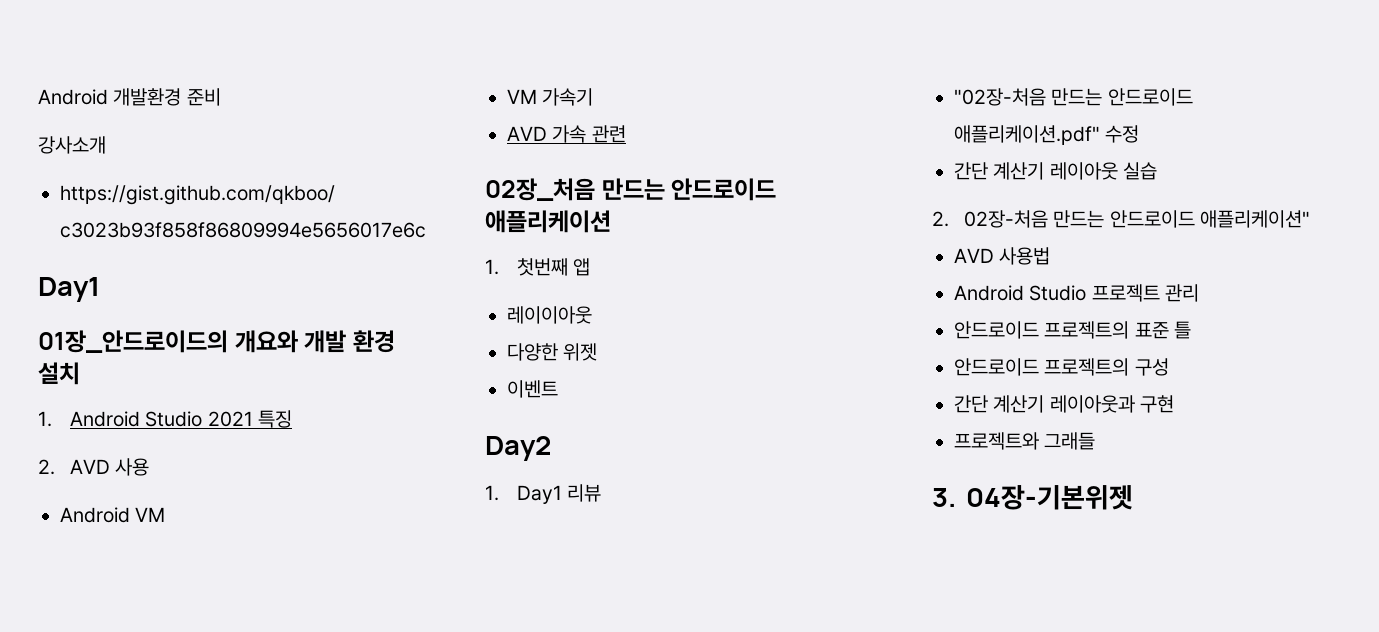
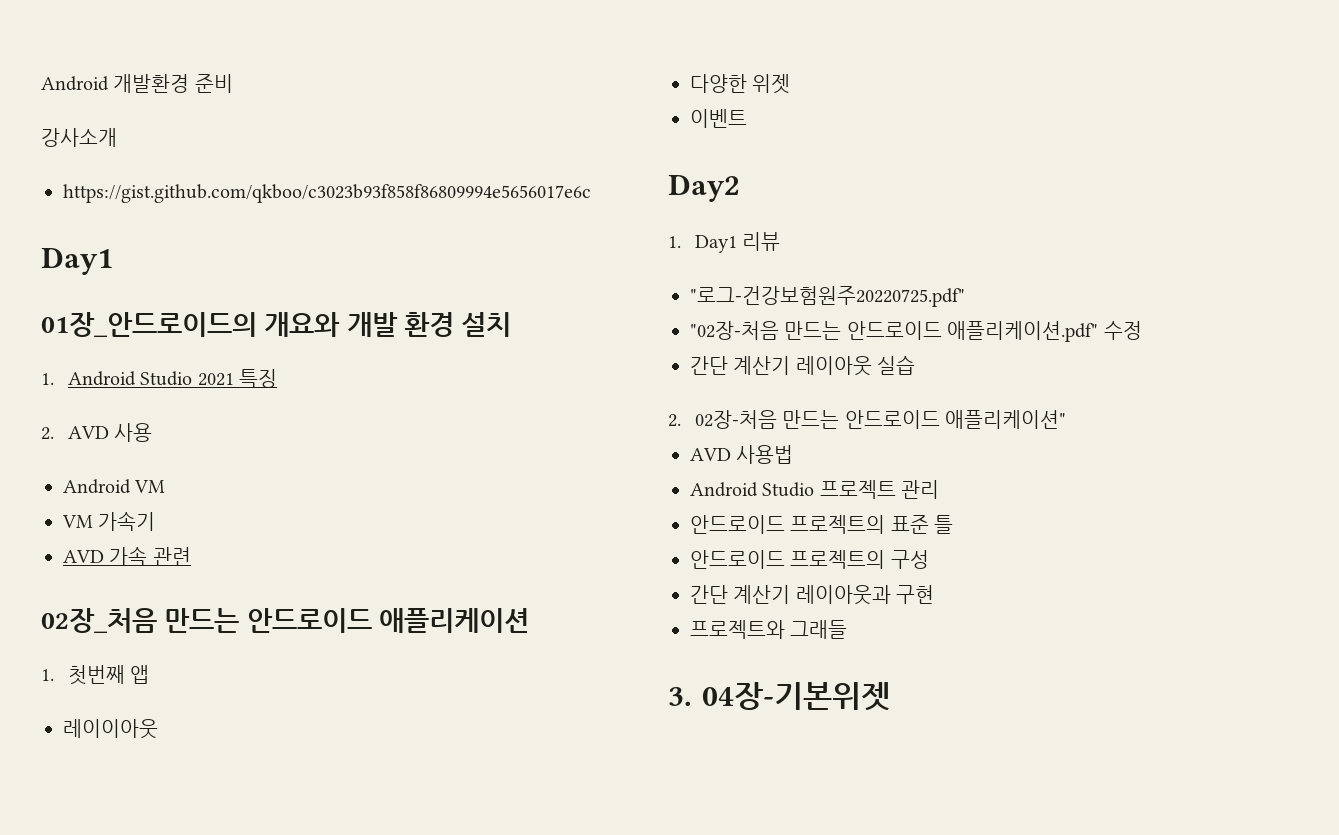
+ "로그-건강보험원주20220725.pdf"

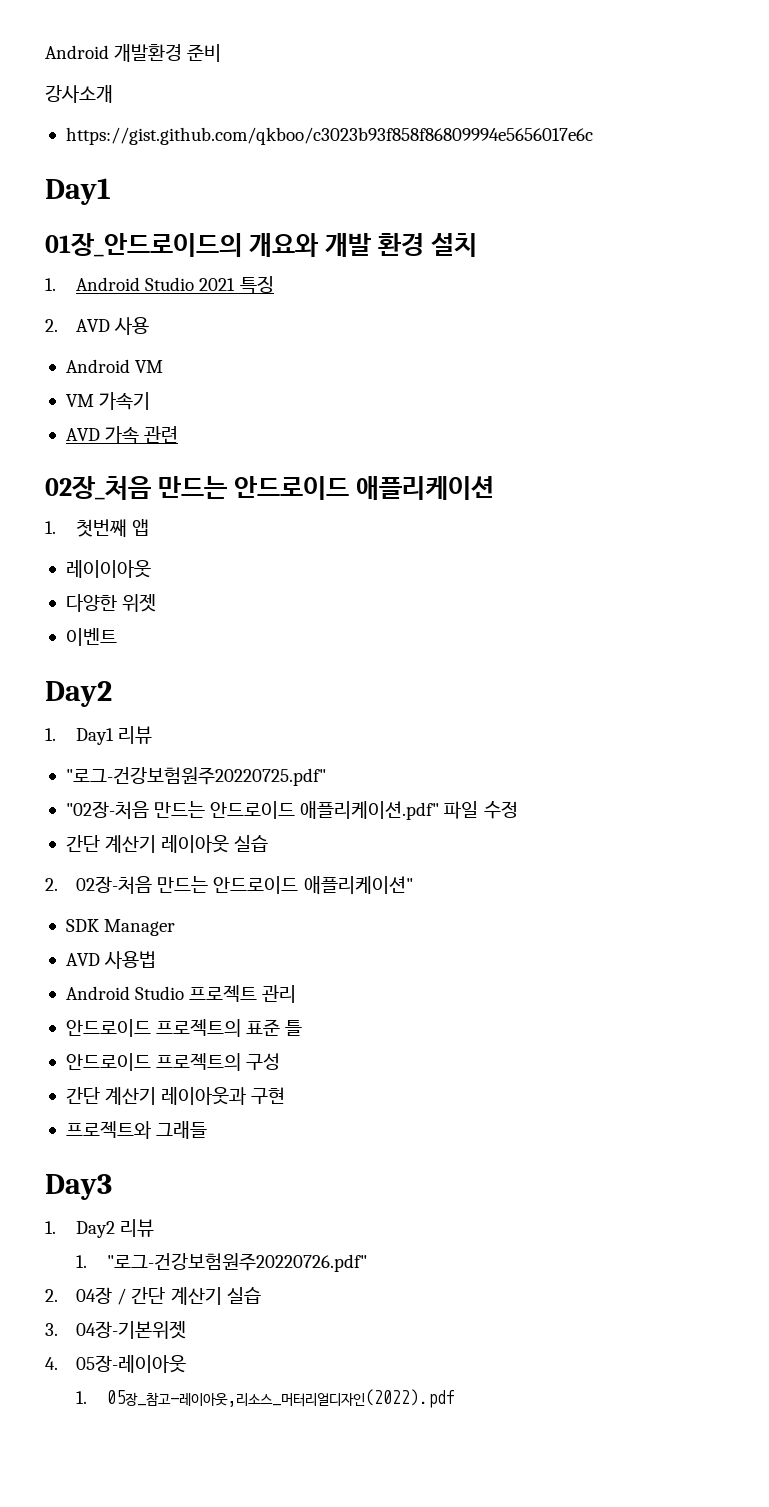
- "02장-처음 만드는 안드로이드 애플리케이션.pdf" 수정
+ "02장-처음 만드는 안드로이드 애플리케이션.pdf" 파일 수정
+ SDK Manager
+ Day3
+ 1. Day2 리뷰
+ 1. "로그-건강보험원주20220726.pdf"
+ 2. 04장 / 간단 계산기 실습
  3. 04장-기본위젯
+ 4. 05장-레이아웃
+ 1. 05장_참고-레이아웃,리소스_머터리얼디자인(2022).pdf

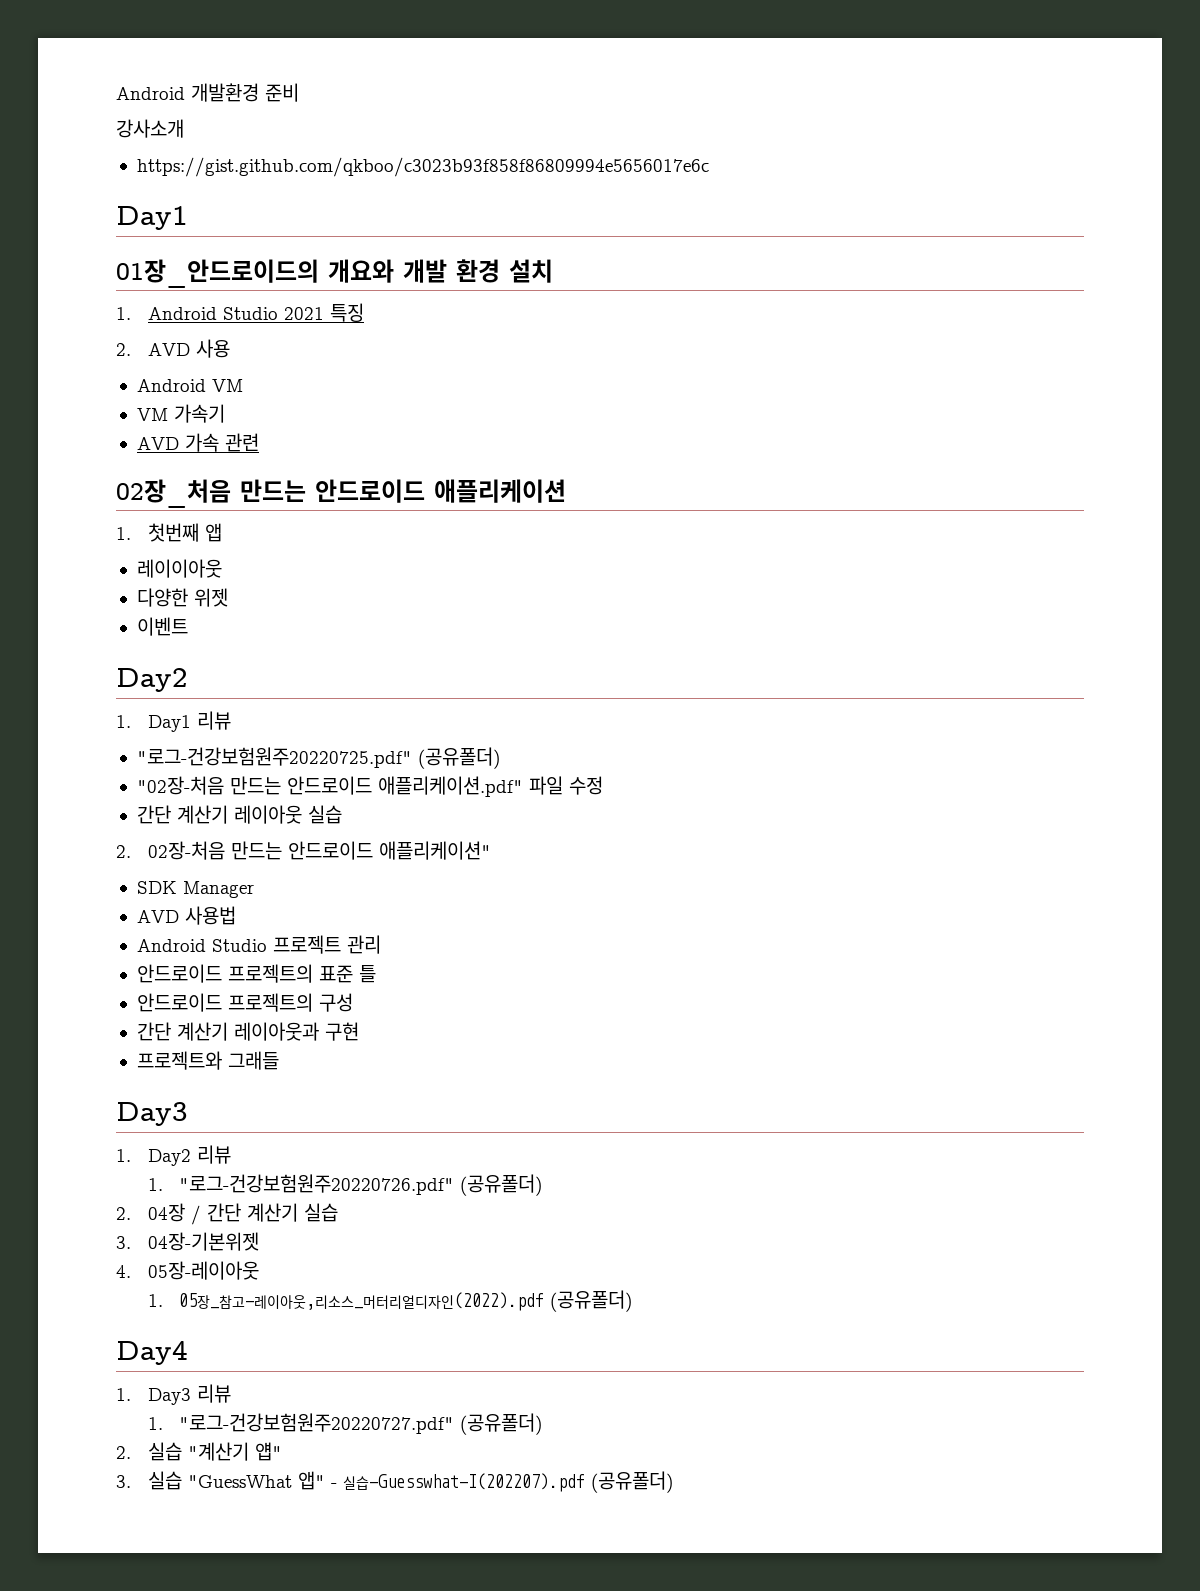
- "로그-건강보험원주20220725.pdf"
+ "로그-건강보험원주20220725.pdf" (공유폴더)
- 1. "로그-건강보험원주20220726.pdf"
+ 1. "로그-건강보험원주20220726.pdf" (공유폴더)
- 1. 05장_참고-레이아웃,리소스_머터리얼디자인(2022).pdf
+ 1. 05장_참고-레이아웃,리소스_머터리얼디자인(2022).pdf (공유폴더)
+ Day4
+ 1. Day3 리뷰
+ 1. "로그-건강보험원주20220727.pdf" (공유폴더)
+ 2. 실습 "계산기 얩"
+ 3. 실습 "GuessWhat 앱" - 실습-Guesswhat-I(202207).pdf (공유폴더)

